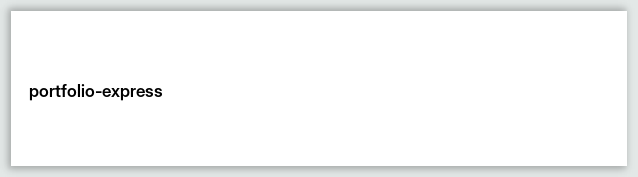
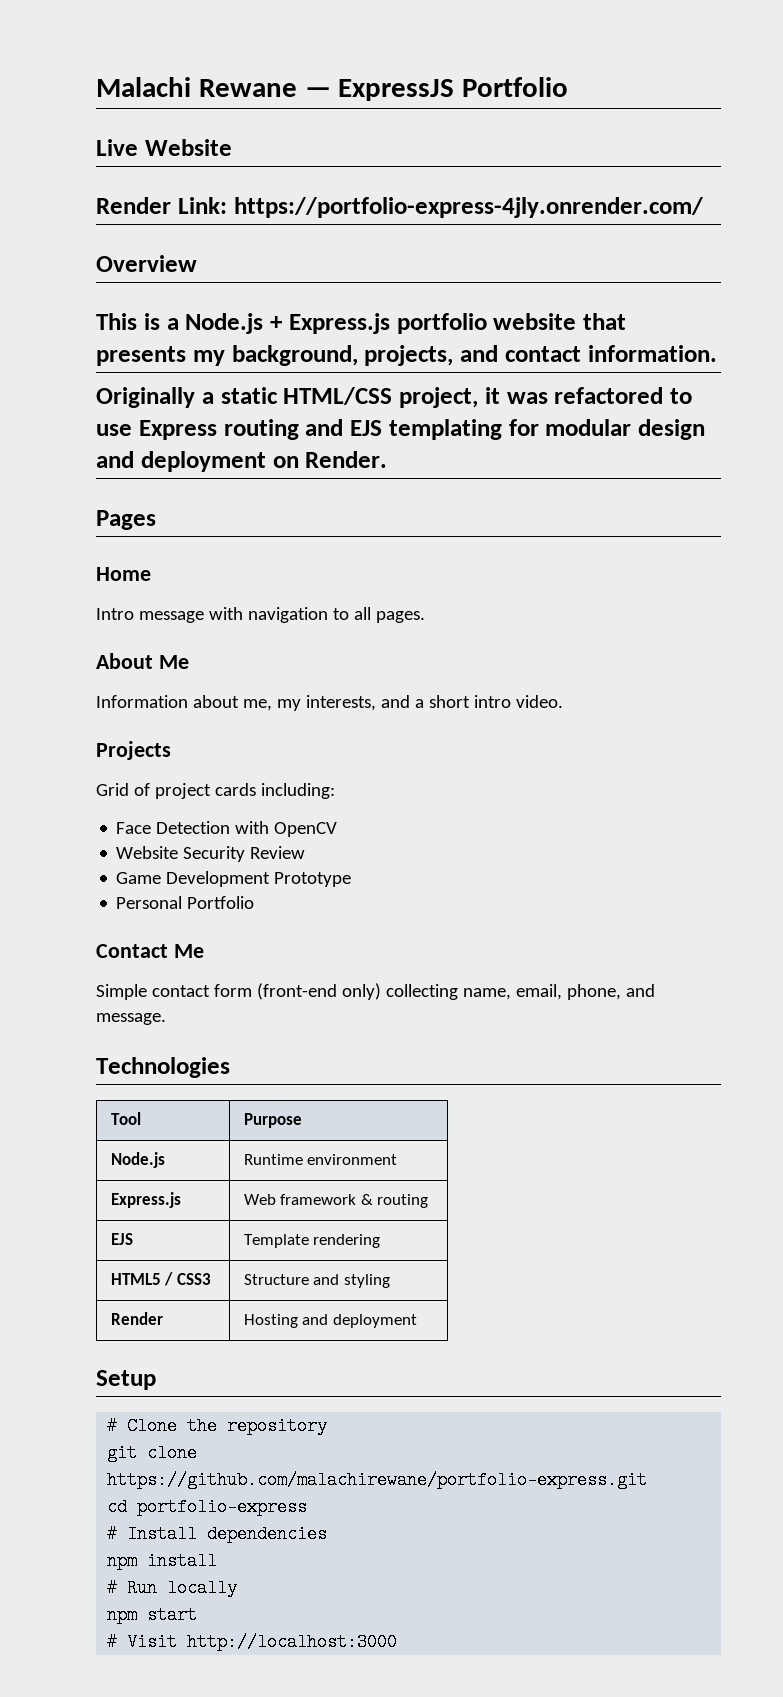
- portfolio-express
+ Malachi Rewane — ExpressJS Portfolio
+ Live Website
+ Render Link: https://portfolio-express-4jly.onrender.com/
+ Overview
+ This is a Node.js + Express.js portfolio website that presents my background, projects, and contact information.
+ Originally a static HTML/CSS project, it was refactored to use Express routing and EJS templating for modular design and deployment on Render.
+ Pages
+ Home
+ Intro message with navigation to all pages.
+ About Me
+ Information about me, my interests, and a short intro video.
+ Projects
+ Grid of project cards including:
+ Face Detection with OpenCV
+ Website Security Review
+ Game Development Prototype
+ Personal Portfolio
+ Contact Me
+ Simple contact form (front-end only) collecting name, email, phone, and message.
+ Technologies
+ Tool | Purpose
+ Node.js | Runtime environment
+ Express.js | Web framework & routing
+ EJS | Template rendering
+ HTML5 / CSS3 | Structure and styling
+ Render | Hosting and deployment
+ Setup
+ # Clone the repository
+ git clone https://github.com/malachirewane/portfolio-express.git
+ cd portfolio-express
+ # Install dependencies
+ npm install
+ # Run locally
+ npm start
+ # Visit http://localhost:3000

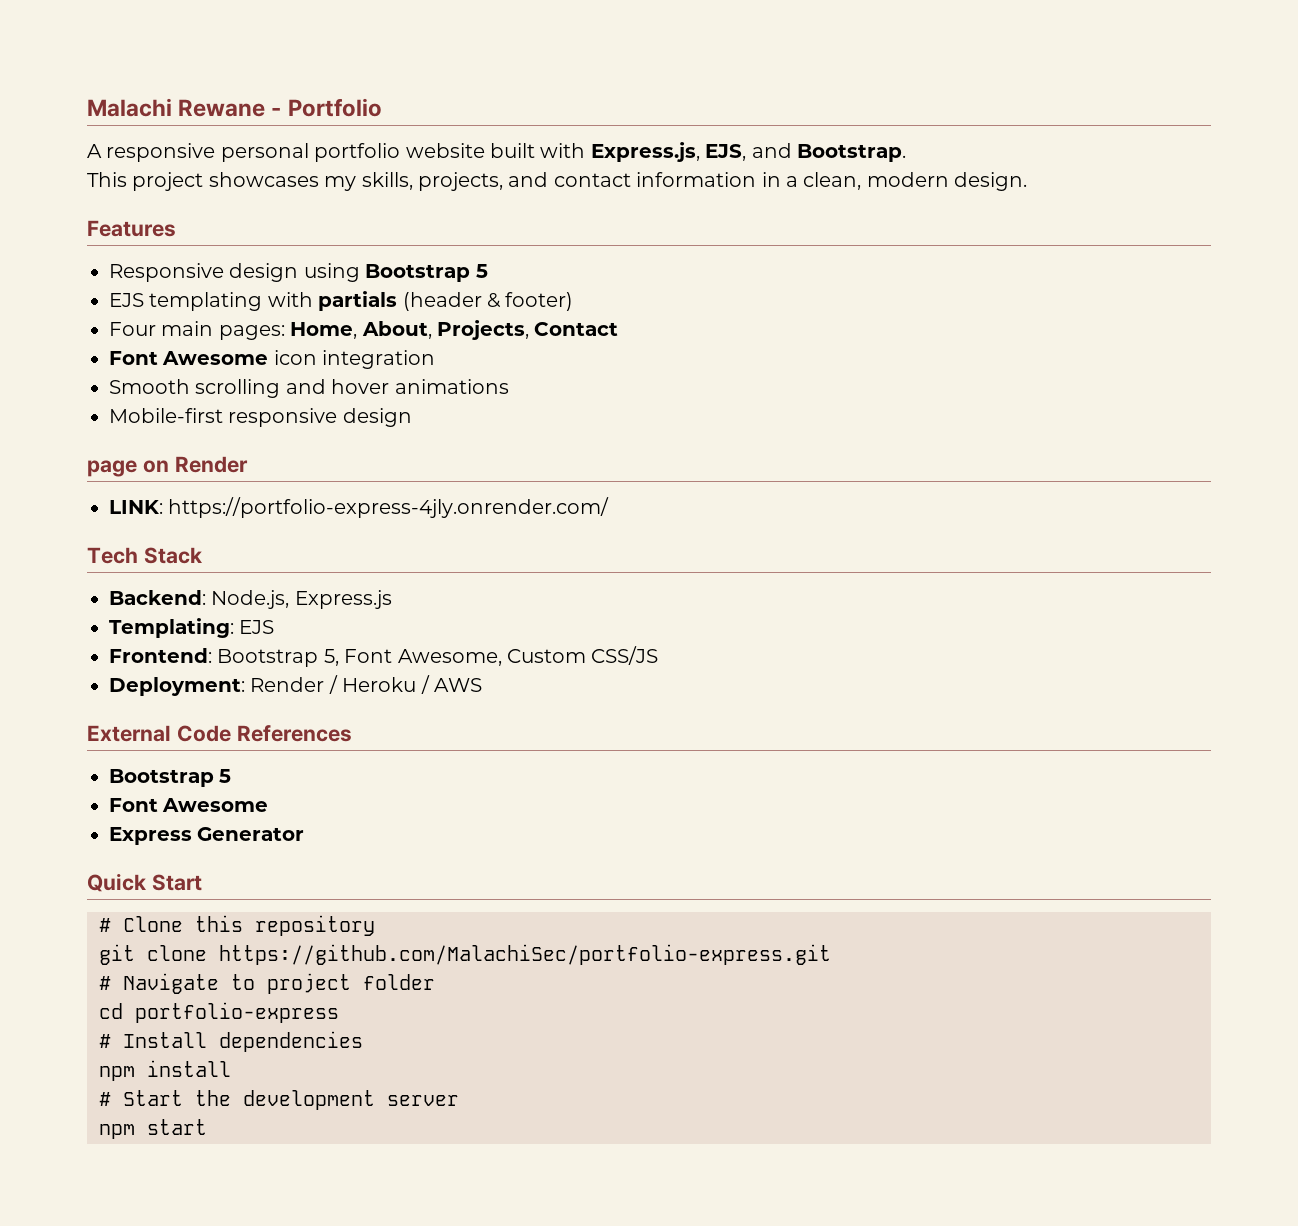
- Malachi Rewane — ExpressJS Portfolio
- Live Website
- Render Link: https://portfolio-express-4jly.onrender.com/
- Overview
- This is a Node.js + Express.js portfolio website that presents my background, projects, and contact information.
- Originally a static HTML/CSS project, it was refactored to use Express routing and EJS templating for modular design and deployment on Render.
- Pages
- Home
- Intro message with navigation to all pages.
- About Me
- Information about me, my interests, and a short intro video.
- Projects
- Grid of project cards including:
- Face Detection with OpenCV
- Website Security Review
- Game Development Prototype
- Personal Portfolio
- Contact Me
- Simple contact form (front-end only) collecting name, email, phone, and message.
- Technologies
- Tool | Purpose
- Node.js | Runtime environment
- Express.js | Web framework & routing
- EJS | Template rendering
- HTML5 / CSS3 | Structure and styling
- Render | Hosting and deployment
- Setup
+ Malachi Rewane - Portfolio
+ A responsive personal portfolio website built with Express.js, EJS, and Bootstrap.
+ This project showcases my skills, projects, and contact information in a clean, modern design.
+ Features
+ Responsive design using Bootstrap 5
+ EJS templating with partials (header & footer)
+ Four main pages: Home, About, Projects, Contact
+ Font Awesome icon integration
+ Smooth scrolling and hover animations
+ Mobile-first responsive design
+ page on Render
+ LINK: https://portfolio-express-4jly.onrender.com/
+ Tech Stack
+ Backend: Node.js, Express.js
+ Templating: EJS
+ Frontend: Bootstrap 5, Font Awesome, Custom CSS/JS
+ Deployment: Render / Heroku / AWS
+ External Code References
+ Bootstrap 5
+ Font Awesome
+ Express Generator
+ Quick Start
- # Clone the repository
+ # Clone this repository
- git clone https://github.com/malachirewane/portfolio-express.git
+ git clone https://github.com/MalachiSec/portfolio-express.git
+ # Navigate to project folder
- # Run locally
+ # Start the development server
- # Visit http://localhost:3000

